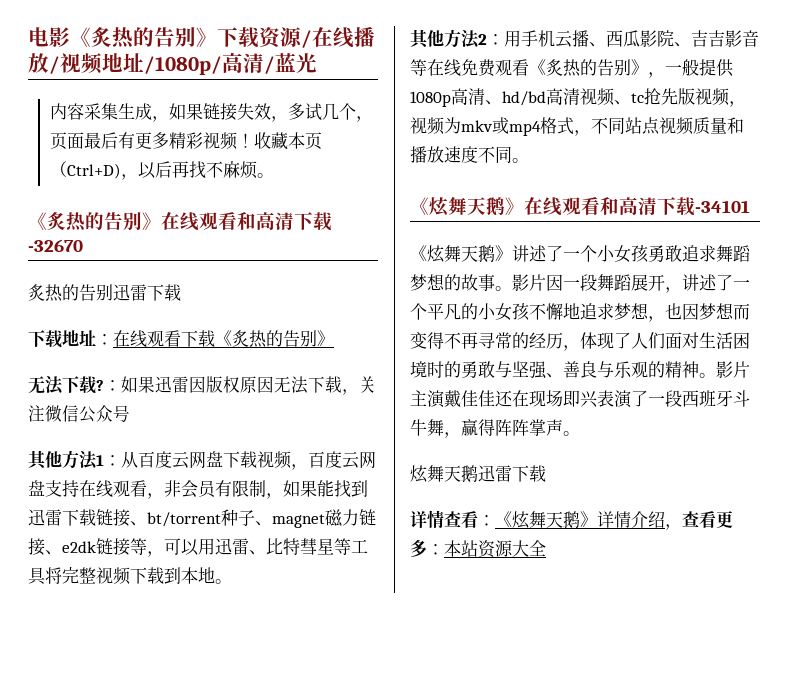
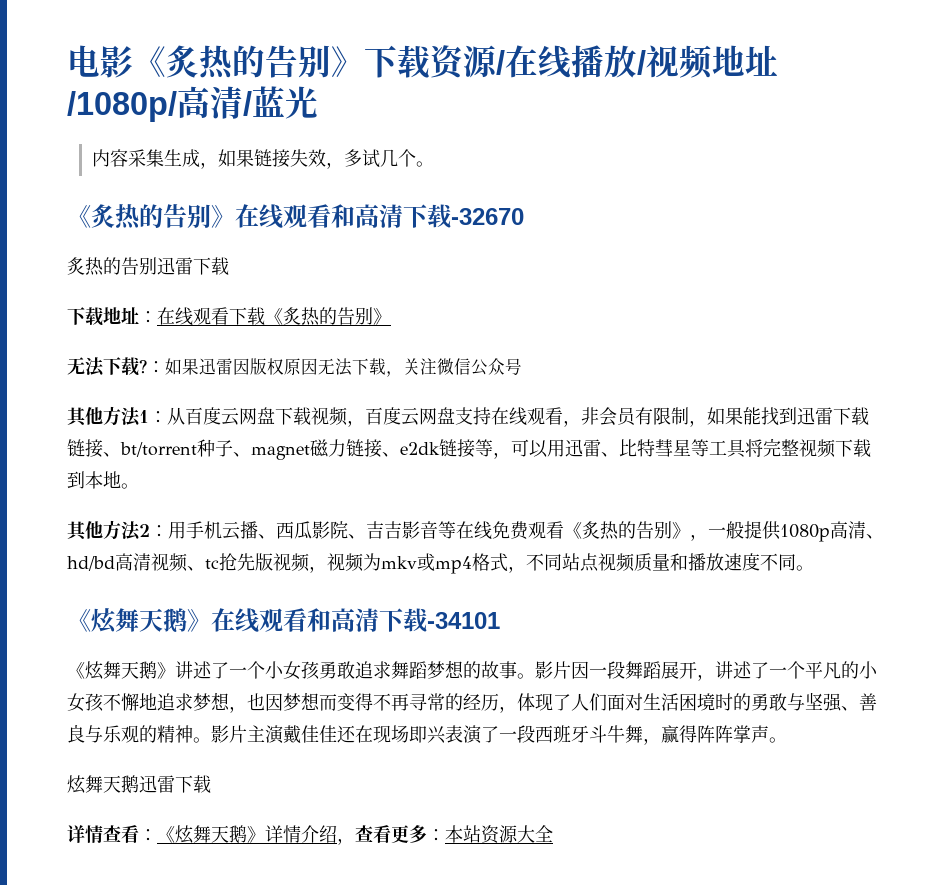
- 内容采集生成，如果链接失效，多试几个，页面最后有更多精彩视频！收藏本页（Ctrl+D)，以后再找不麻烦。
+ 内容采集生成，如果链接失效，多试几个。

